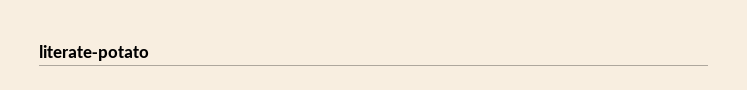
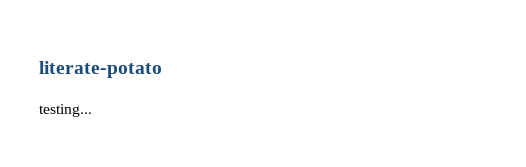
+ testing...

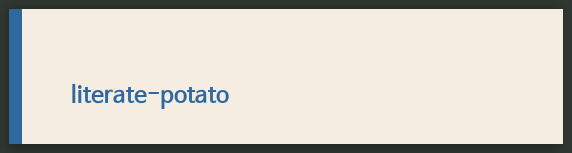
- testing...

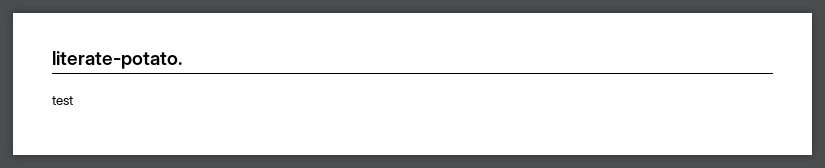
- literate-potato
+ literate-potato.
+ test

